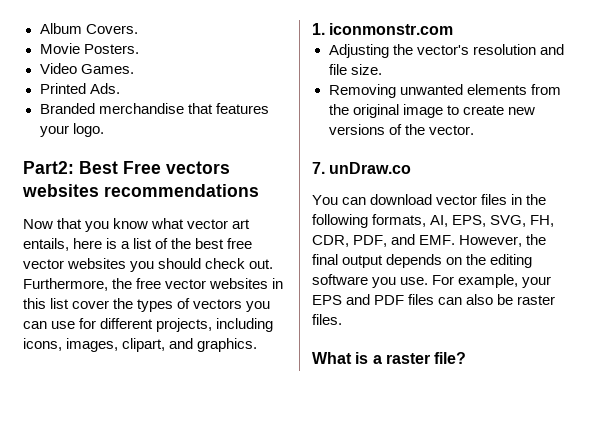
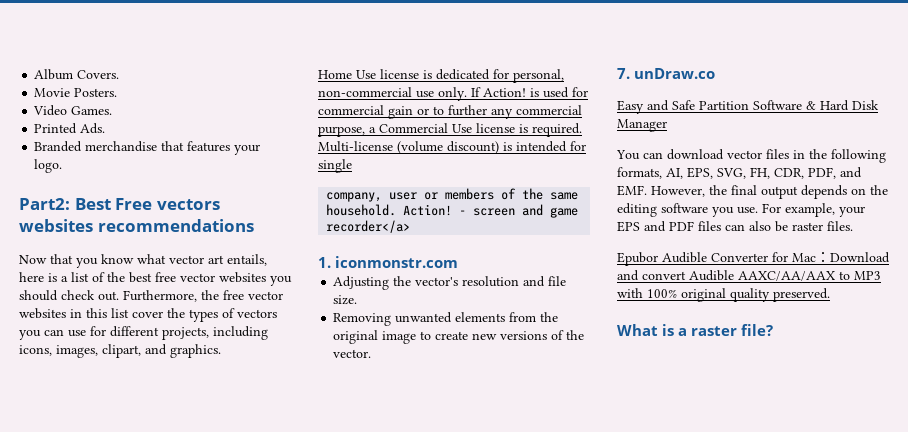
+ Home Use license is dedicated for personal, non-commercial use only. If Action! is used for commercial gain or to further any commercial purpose, a Commercial Use license is required. Multi-license (volume discount) is intended for single
+ company, user or members of the same household. Action! - screen and game recorder</a>
+ Easy and Safe Partition Software & Hard Disk Manager
+ Epubor Audible Converter for Mac：Download and convert Audible AAXC/AA/AAX to MP3 with 100% original quality preserved.

